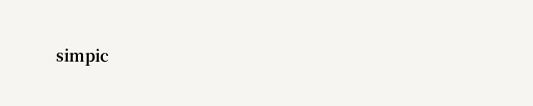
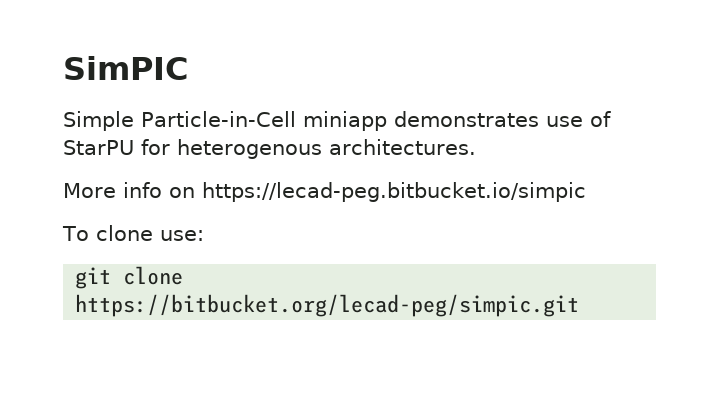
- simpic
+ SimPIC
+ Simple Particle-in-Cell miniapp demonstrates use of StarPU for heterogenous architectures.
+ More info on https://lecad-peg.bitbucket.io/simpic
+ To clone use:
+ git clone https://bitbucket.org/lecad-peg/simpic.git

